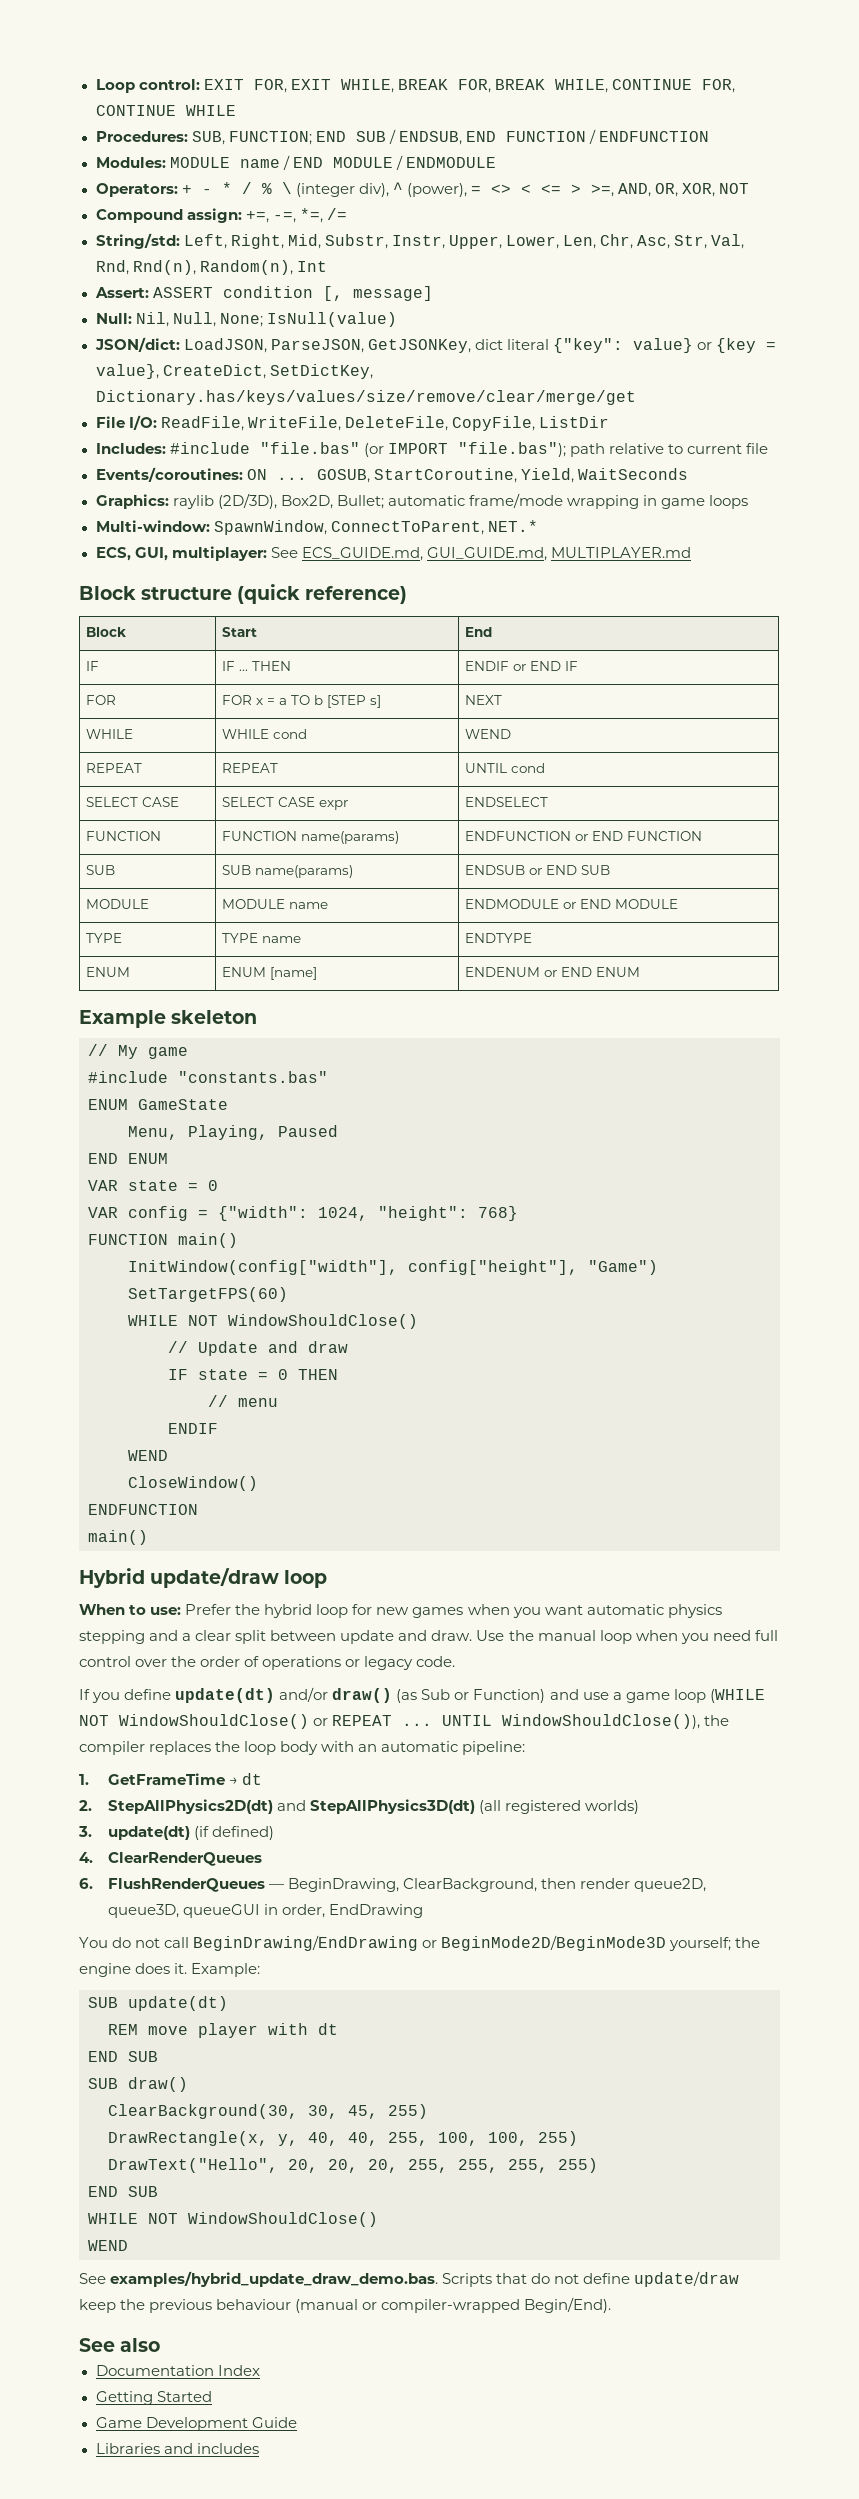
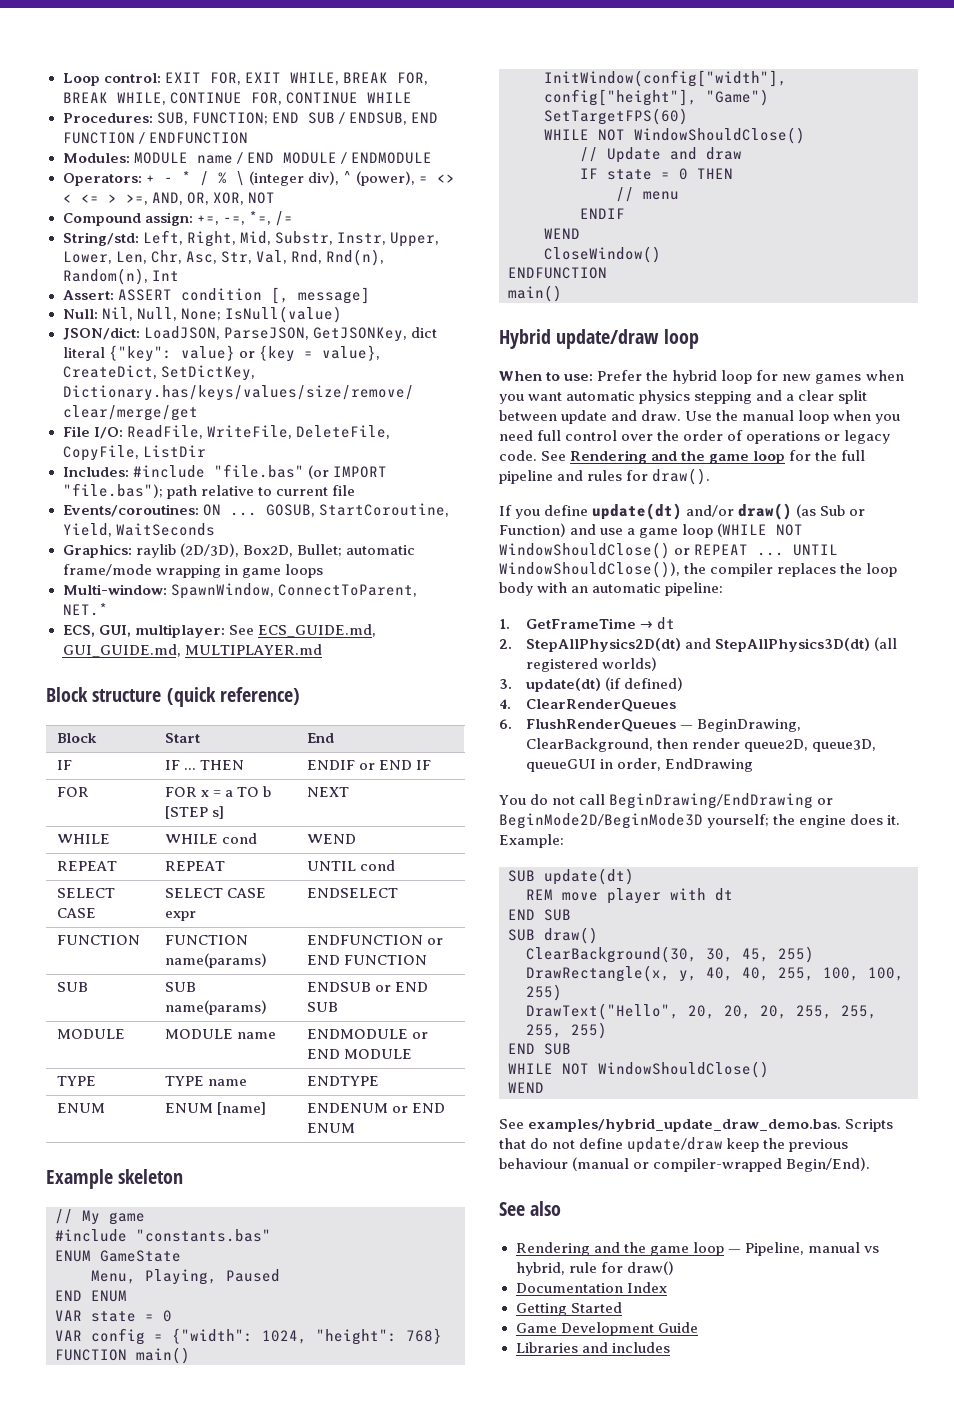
+ See Rendering and the game loop for the full pipeline and rules for draw().
+ Rendering and the game loop — Pipeline, manual vs hybrid, rule for draw()

